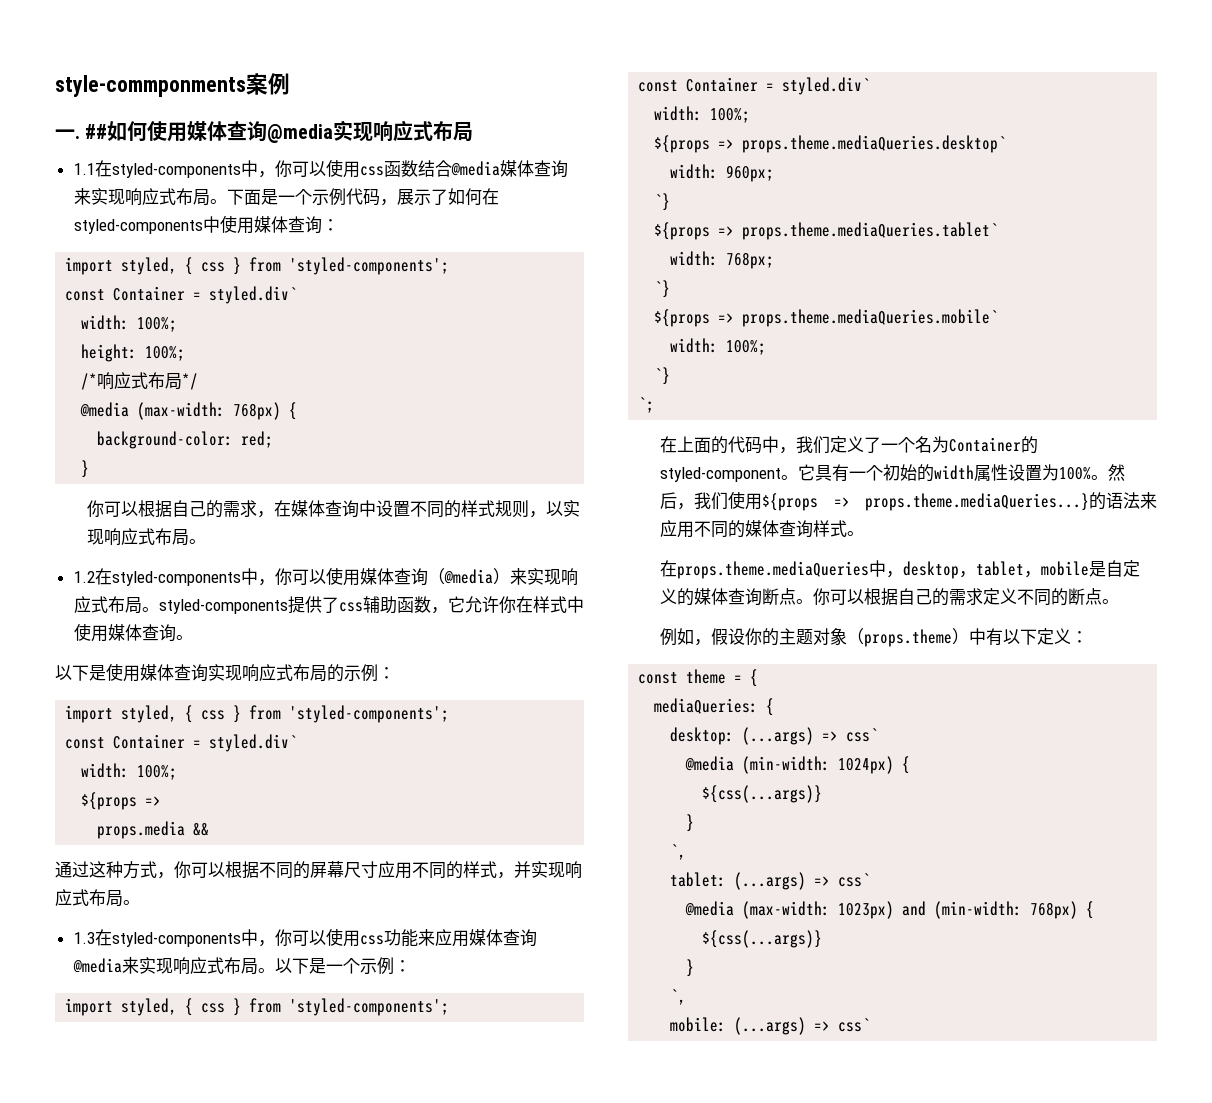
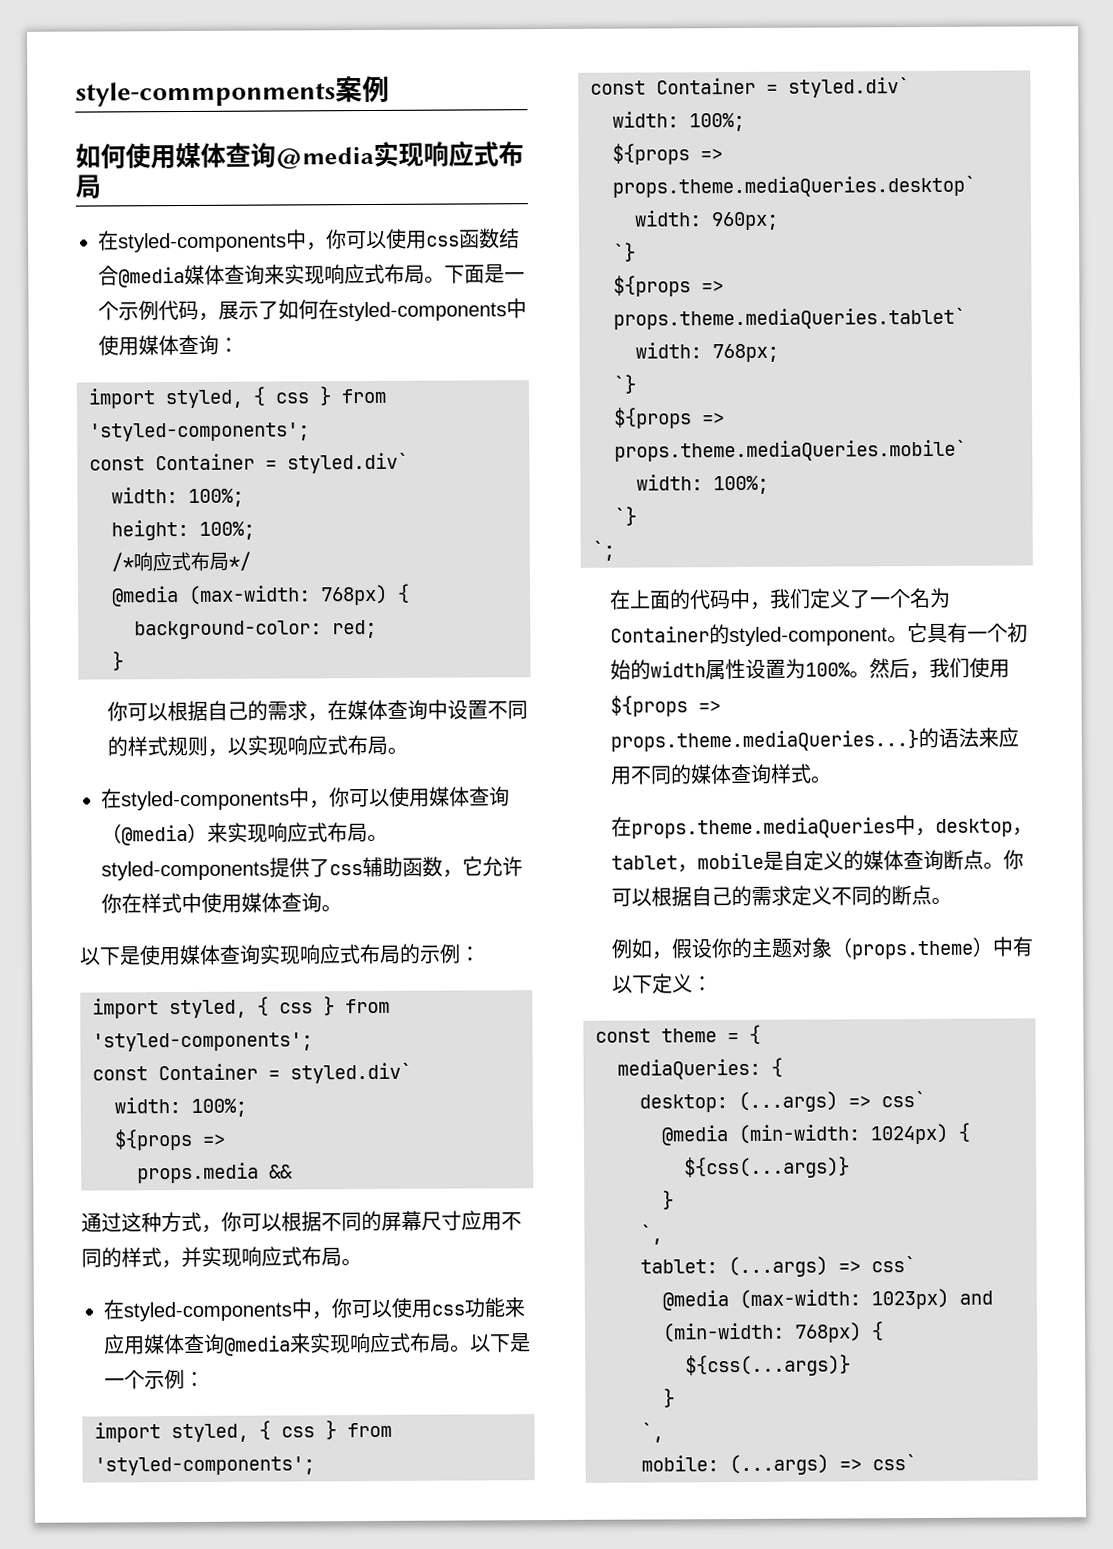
- 一. ##如何使用媒体查询@media实现响应式布局
+ 如何使用媒体查询@media实现响应式布局
- 1.1在styled-components中，你可以使用css函数结合@media媒体查询来实现响应式布局。
+ 在styled-components中，你可以使用css函数结合@media媒体查询来实现响应式布局。
- 1.2在styled-components中，你可以使用媒体查询（@media）来实现响应式布局。styled-components提供了css辅助函数，它允许你在样式中使用媒体查询。
+ 在styled-components中，你可以使用媒体查询（@media）来实现响应式布局。styled-components提供了css辅助函数，它允许你在样式中使用媒体查询。
- 1.3在styled-components中，你可以使用css功能来应用媒体查询@media来实现响应式布局。
+ 在styled-components中，你可以使用css功能来应用媒体查询@media来实现响应式布局。

